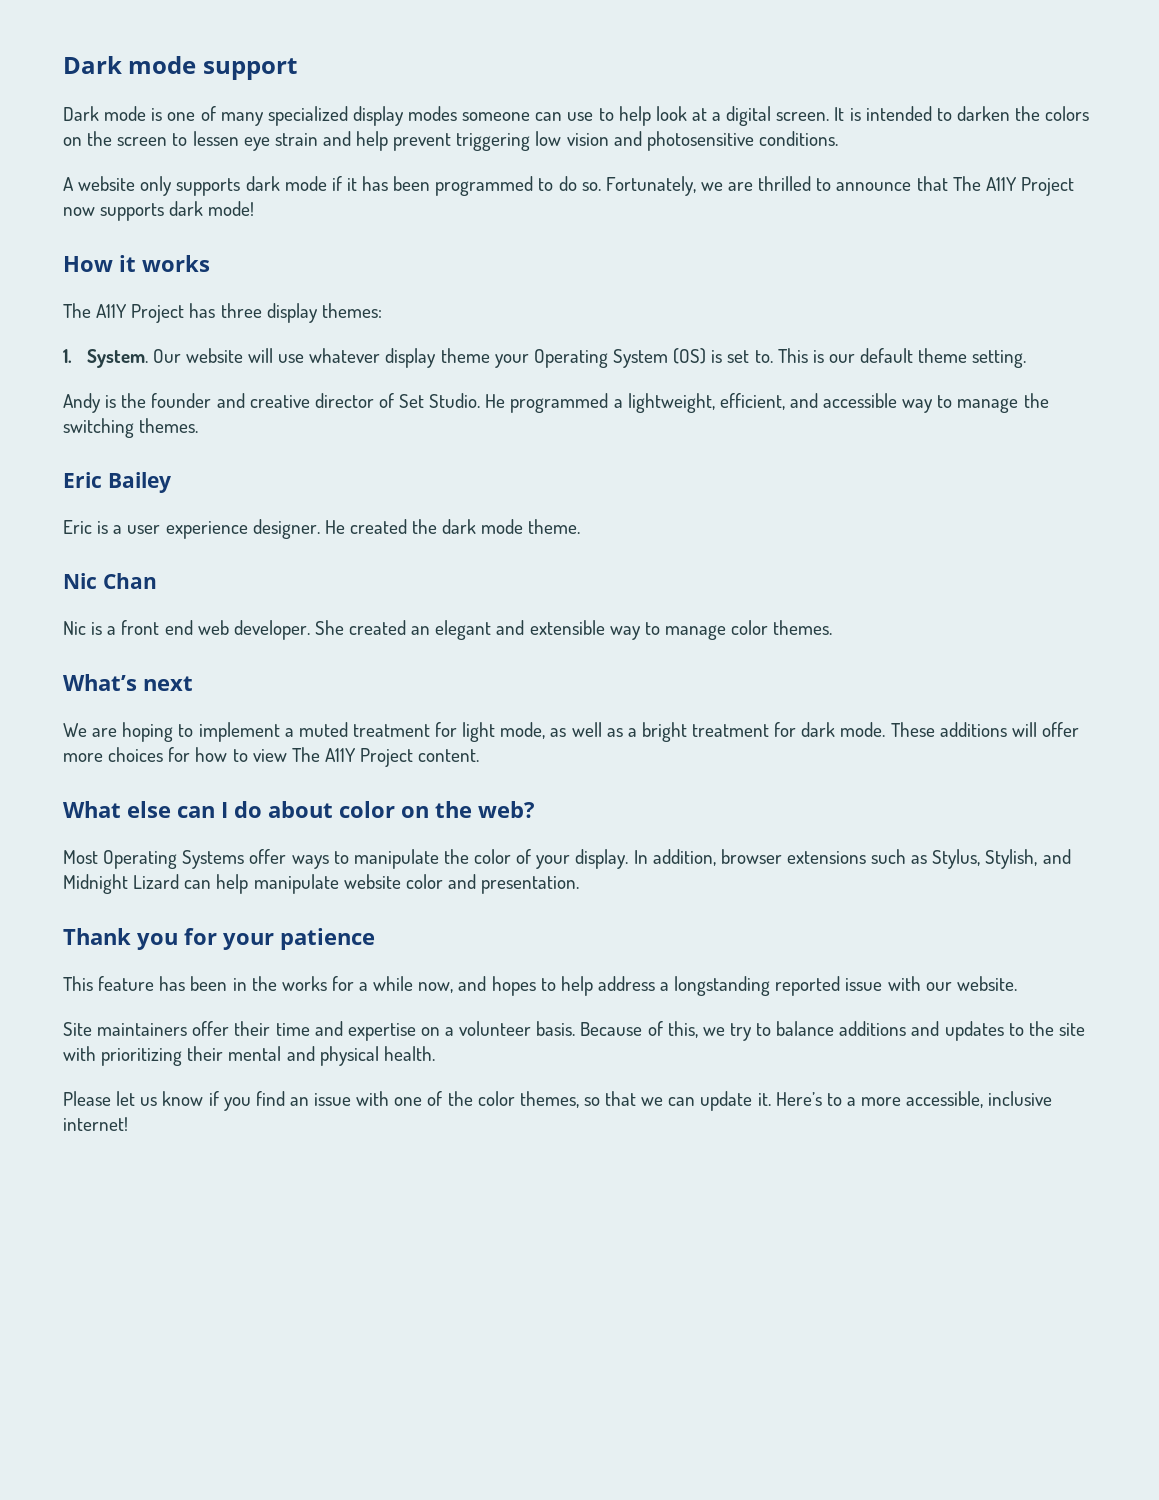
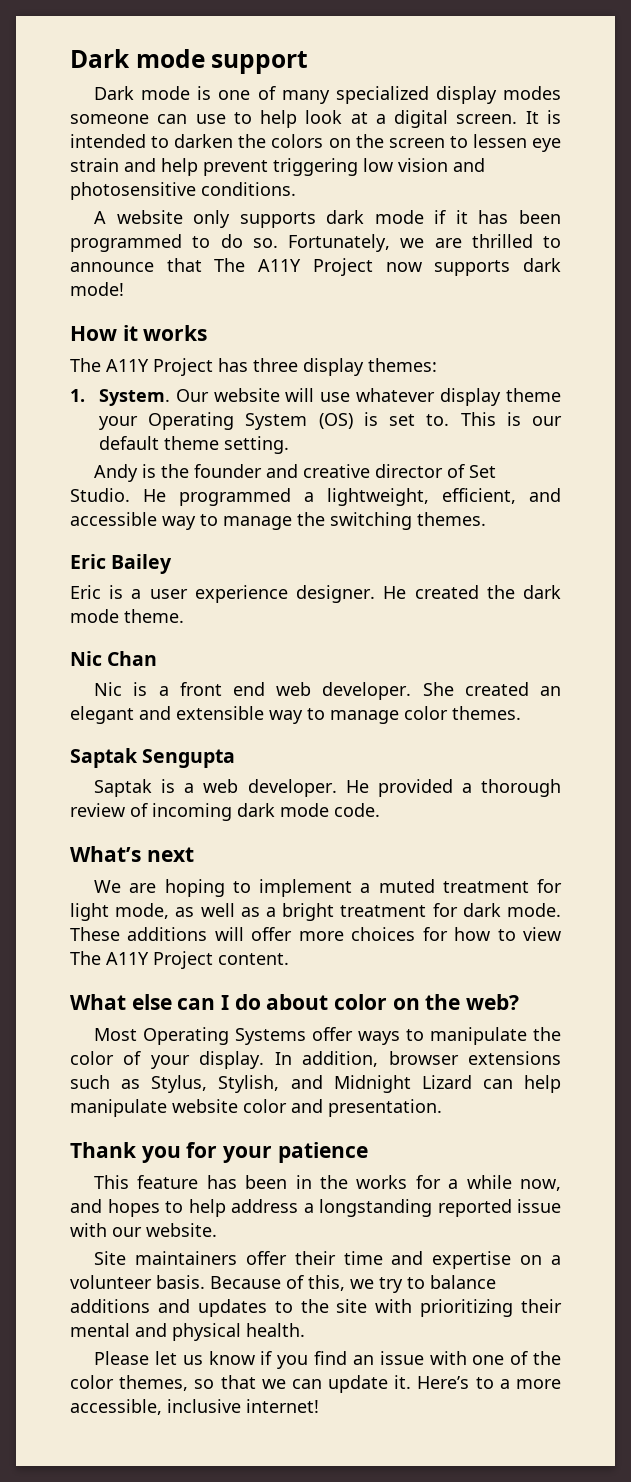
+ Saptak Sengupta
+ Saptak is a web developer. He provided a thorough review of incoming dark mode code.

